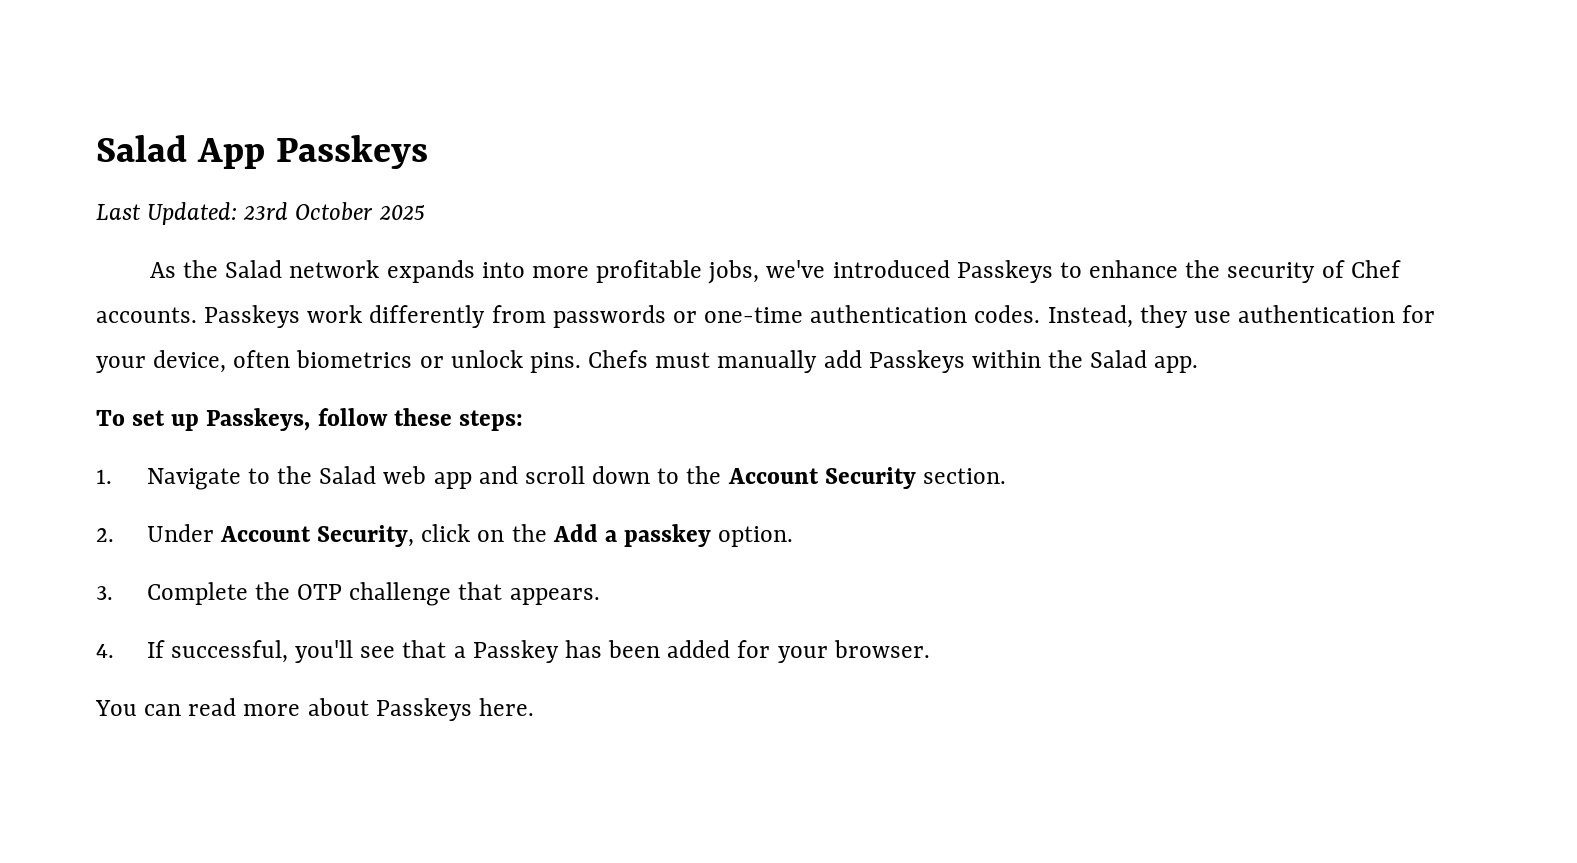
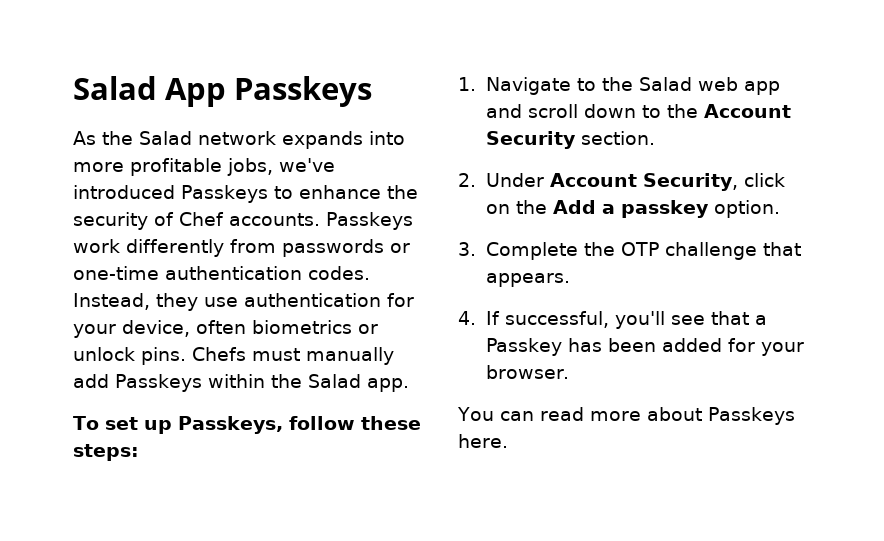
- Last Updated: 23rd October 2025

